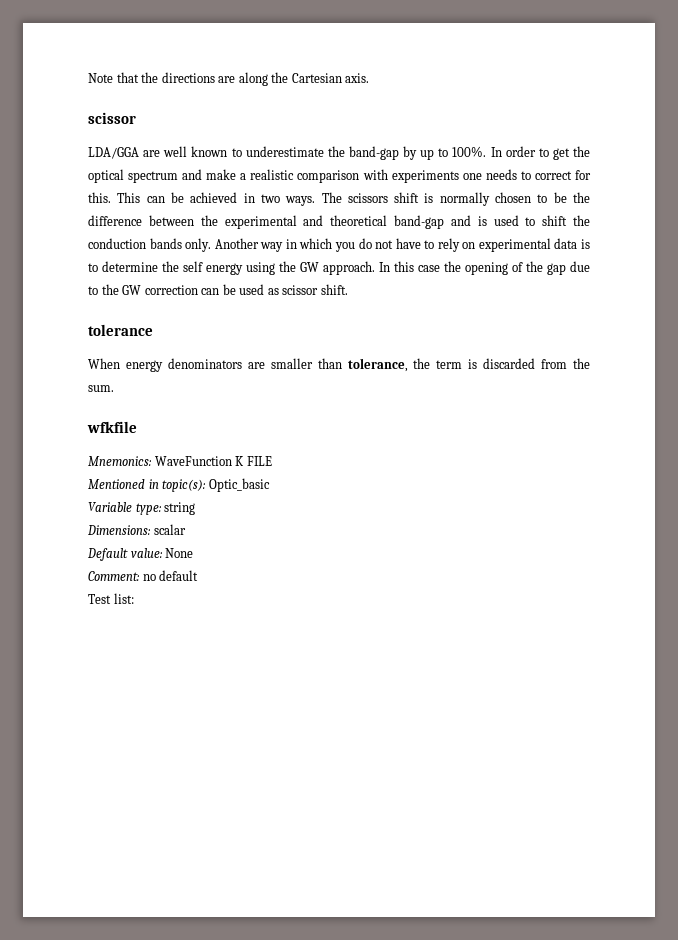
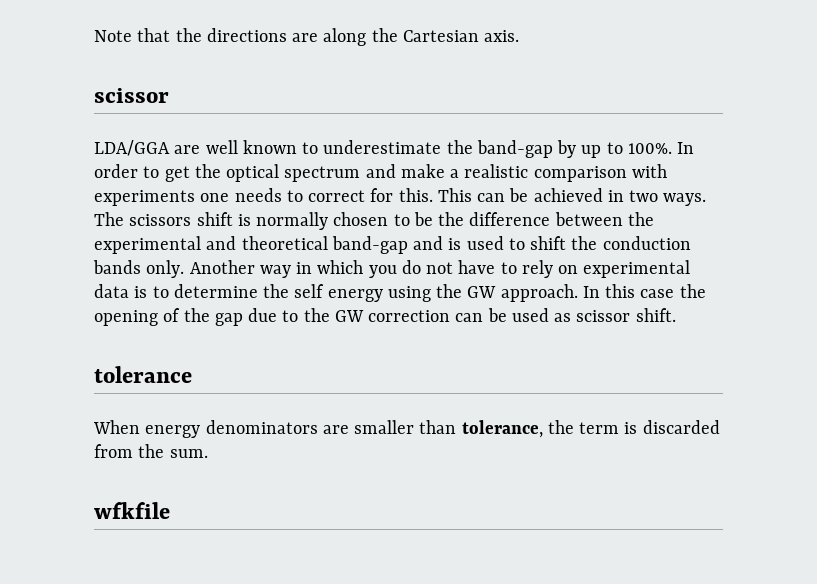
- Mnemonics: WaveFunction K FILE
- Mentioned in topic(s): Optic_basic
- Variable type: string
- Dimensions: scalar
- Default value: None
- Comment: no default
- Test list:

